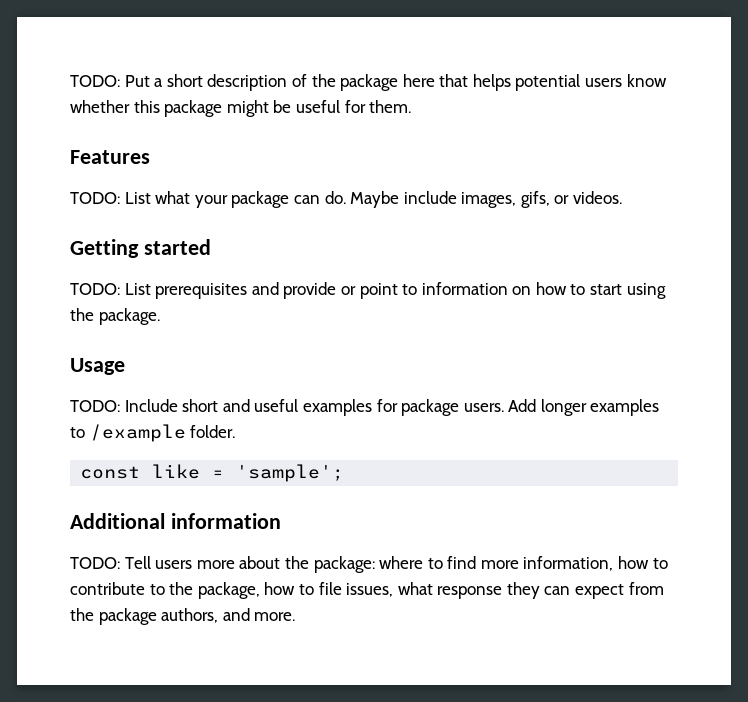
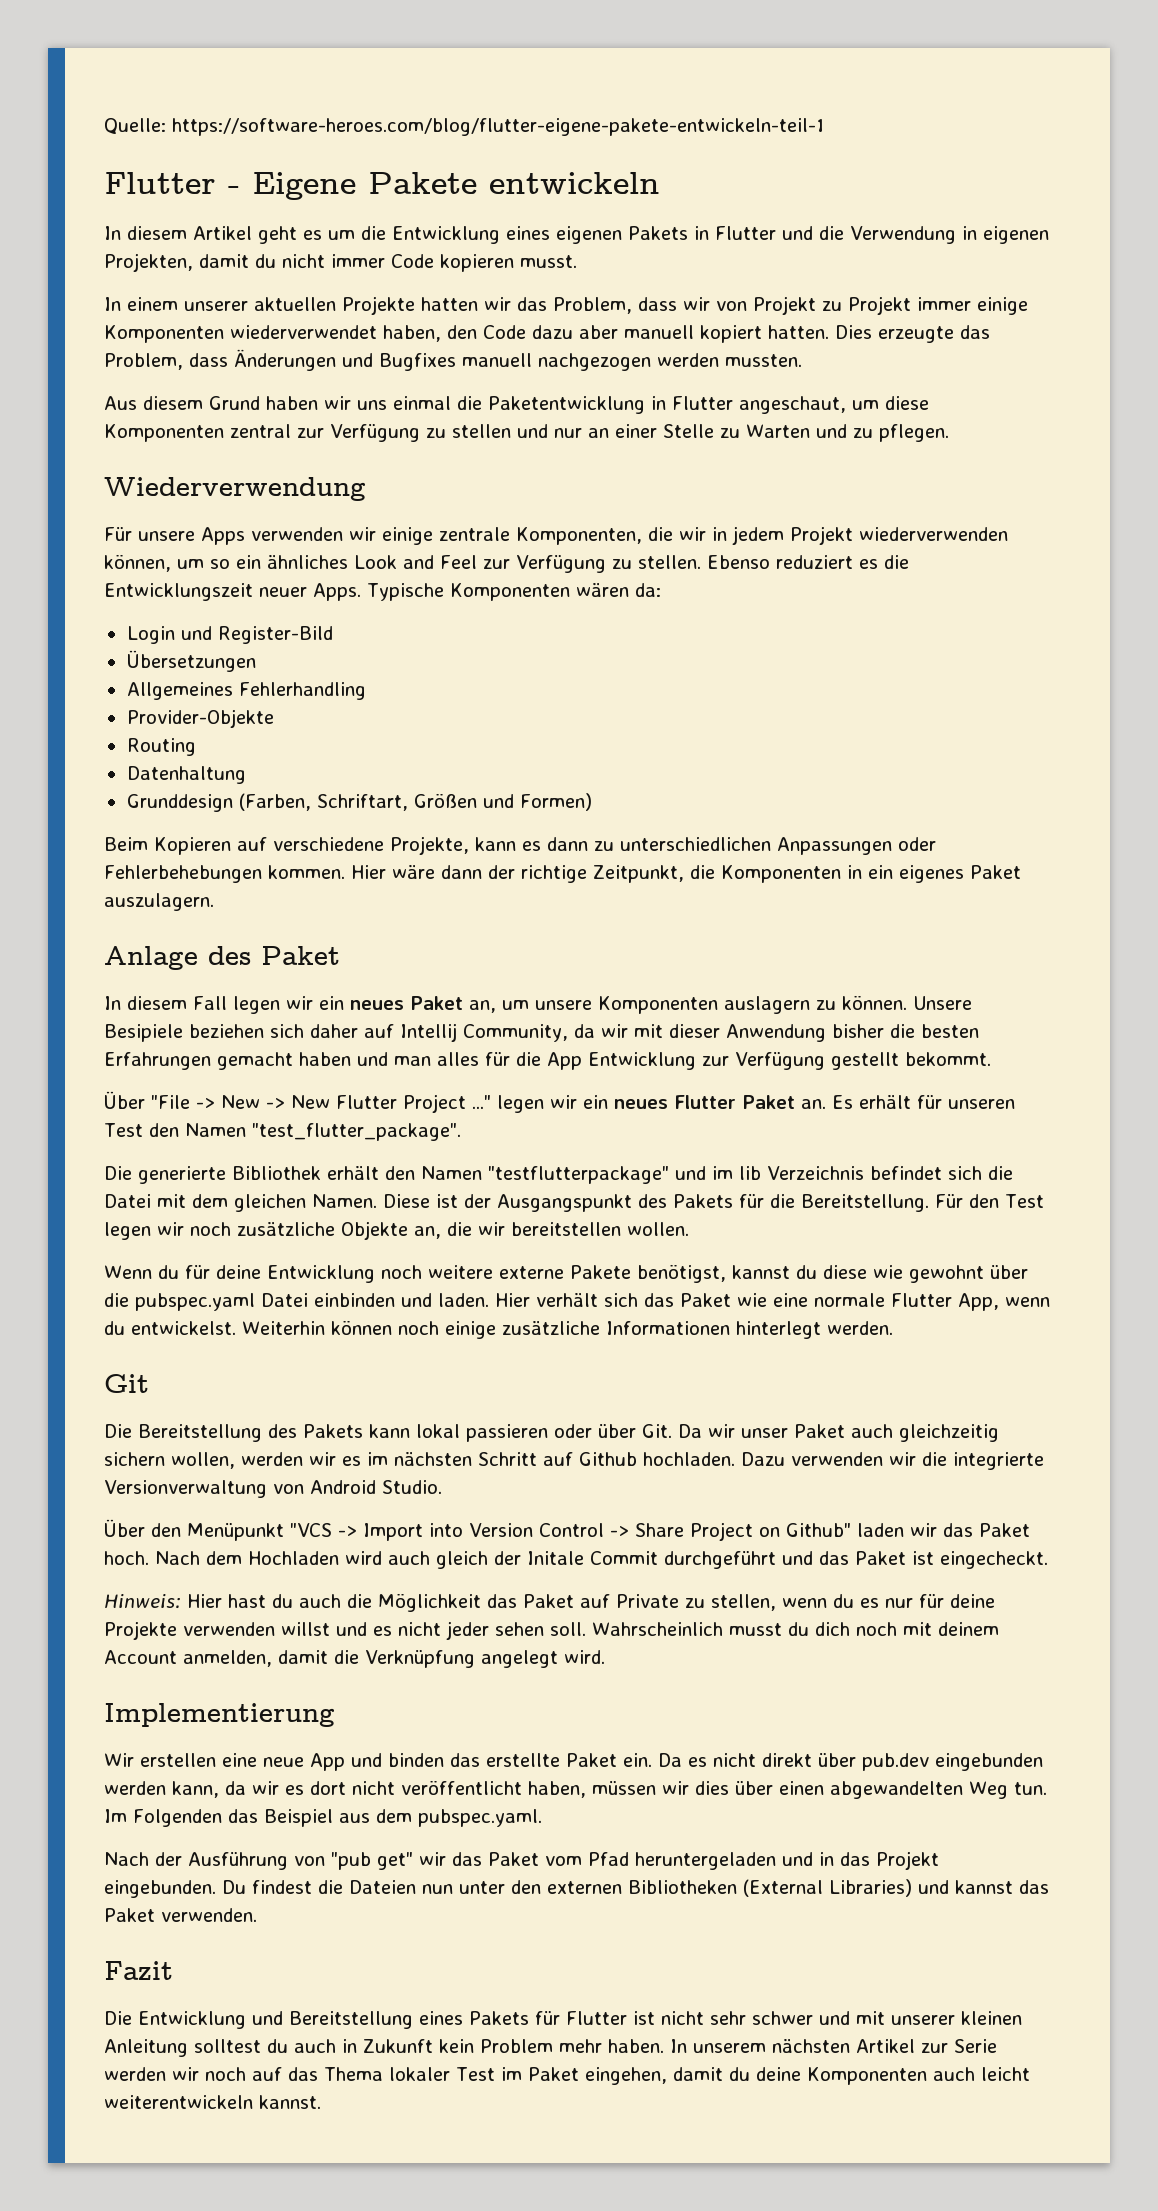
- TODO: Put a short description of the package here that helps potential users know whether this package might be useful for them.
- Features
- TODO: List what your package can do. Maybe include images, gifs, or videos.
- Getting started
- TODO: List prerequisites and provide or point to information on how to start using the package.
- Usage
- TODO: Include short and useful examples for package users. Add longer examples to /example folder.
- const like = 'sample';
- Additional information
- TODO: Tell users more about the package: where to find more information, how to contribute to the package, how to file issues, what response they can expect from the package authors, and more.
+ Quelle: https://software-heroes.com/blog/flutter-eigene-pakete-entwickeln-teil-1
+ Flutter - Eigene Pakete entwickeln
+ In diesem Artikel geht es um die Entwicklung eines eigenen Pakets in Flutter und die Verwendung in eigenen Projekten, damit du nicht immer Code kopieren musst.
+ In einem unserer aktuellen Projekte hatten wir das Problem, dass wir von Projekt zu Projekt immer einige Komponenten wiederverwendet haben, den Code dazu aber manuell kopiert hatten. Dies erzeugte das Problem, dass Änderungen und Bugfixes manuell nachgezogen werden mussten.
+ Aus diesem Grund haben wir uns einmal die Paketentwicklung in Flutter angeschaut, um diese Komponenten zentral zur Verfügung zu stellen und nur an einer Stelle zu Warten und zu pflegen.
+ Wiederverwendung
+ Für unsere Apps verwenden wir einige zentrale Komponenten, die wir in jedem Projekt wiederverwenden können, um so ein ähnliches Look and Feel zur Verfügung zu stellen. Ebenso reduziert es die Entwicklungszeit neuer Apps. Typische Komponenten wären da:
+ Login und Register-Bild
+ Übersetzungen
+ Allgemeines Fehlerhandling
+ Provider-Objekte
+ Routing
+ Datenhaltung
+ Grunddesign (Farben, Schriftart, Größen und Formen)
+ Beim Kopieren auf verschiedene Projekte, kann es dann zu unterschiedlichen Anpassungen oder Fehlerbehebungen kommen. Hier wäre dann der richtige Zeitpunkt, die Komponenten in ein eigenes Paket auszulagern.
+ Anlage des Paket
+ In diesem Fall legen wir ein neues Paket an, um unsere Komponenten auslagern zu können. Unsere Besipiele beziehen sich daher auf Intellij Community, da wir mit dieser Anwendung bisher die besten Erfahrungen gemacht haben und man alles für die App Entwicklung zur Verfügung gestellt bekommt.
+ Über "File -> New -> New Flutter Project ..." legen wir ein neues Flutter Paket an. Es erhält für unseren Test den Namen "test_flutter_package".
+ Die generierte Bibliothek erhält den Namen "testflutterpackage" und im lib Verzeichnis befindet sich die Datei mit dem gleichen Namen. Diese ist der Ausgangspunkt des Pakets für die Bereitstellung. Für den Test legen wir noch zusätzliche Objekte an, die wir bereitstellen wollen.
+ Wenn du für deine Entwicklung noch weitere externe Pakete benötigst, kannst du diese wie gewohnt über die pubspec.yaml Datei einbinden und laden. Hier verhält sich das Paket wie eine normale Flutter App, wenn du entwickelst. Weiterhin können noch einige zusätzliche Informationen hinterlegt werden.
+ Git
+ Die Bereitstellung des Pakets kann lokal passieren oder über Git. Da wir unser Paket auch gleichzeitig sichern wollen, werden wir es im nächsten Schritt auf Github hochladen. Dazu verwenden wir die integrierte Versionverwaltung von Android Studio.
+ Über den Menüpunkt "VCS -> Import into Version Control -> Share Project on Github" laden wir das Paket hoch. Nach dem Hochladen wird auch gleich der Initale Commit durchgeführt und das Paket ist eingecheckt.
+ Hinweis: Hier hast du auch die Möglichkeit das Paket auf Private zu stellen, wenn du es nur für deine Projekte verwenden willst und es nicht jeder sehen soll. Wahrscheinlich musst du dich noch mit deinem Account anmelden, damit die Verknüpfung angelegt wird.
+ Implementierung
+ Wir erstellen eine neue App und binden das erstellte Paket ein. Da es nicht direkt über pub.dev eingebunden werden kann, da wir es dort nicht veröffentlicht haben, müssen wir dies über einen abgewandelten Weg tun. Im Folgenden das Beispiel aus dem pubspec.yaml.
+ Nach der Ausführung von "pub get" wir das Paket vom Pfad heruntergeladen und in das Projekt eingebunden. Du findest die Dateien nun unter den externen Bibliotheken (External Libraries) und kannst das Paket verwenden.
+ Fazit
+ Die Entwicklung und Bereitstellung eines Pakets für Flutter ist nicht sehr schwer und mit unserer kleinen Anleitung solltest du auch in Zukunft kein Problem mehr haben. In unserem nächsten Artikel zur Serie werden wir noch auf das Thema lokaler Test im Paket eingehen, damit du deine Komponenten auch leicht weiterentwickeln kannst.

